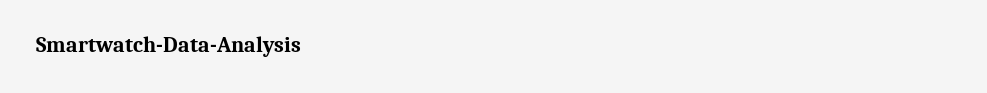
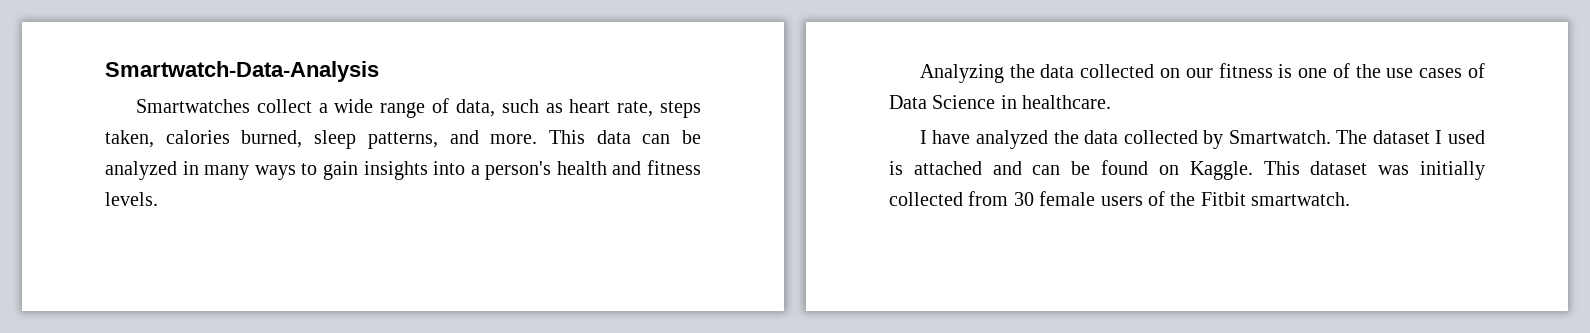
+ Smartwatches collect a wide range of data, such as heart rate, steps taken, calories burned, sleep patterns, and more. This data can be analyzed in many ways to gain insights into a person's health and fitness levels.
+ Analyzing the data collected on our fitness is one of the use cases of Data Science in healthcare.
+ I have analyzed the data collected by Smartwatch. The dataset I used is attached and can be found on Kaggle. This dataset was initially collected from 30 female users of the Fitbit smartwatch.

